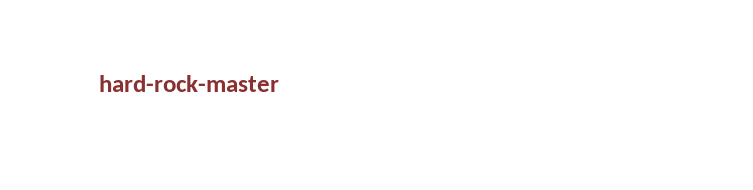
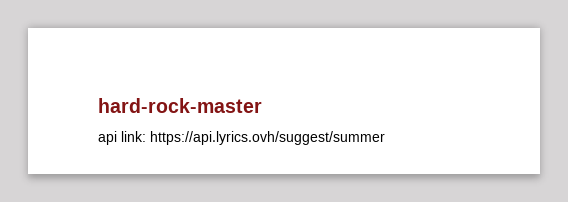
+ api link: https://api.lyrics.ovh/suggest/summer

